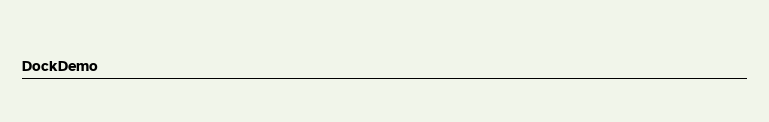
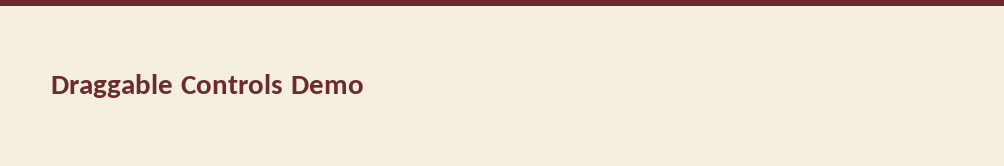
- DockDemo
+ Draggable Controls Demo

